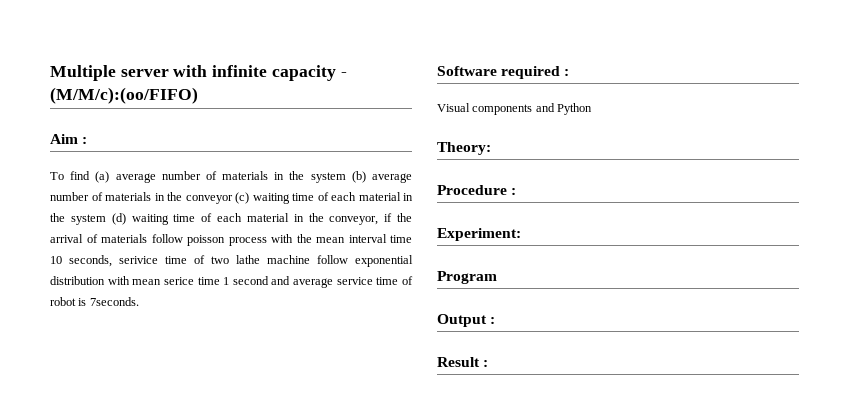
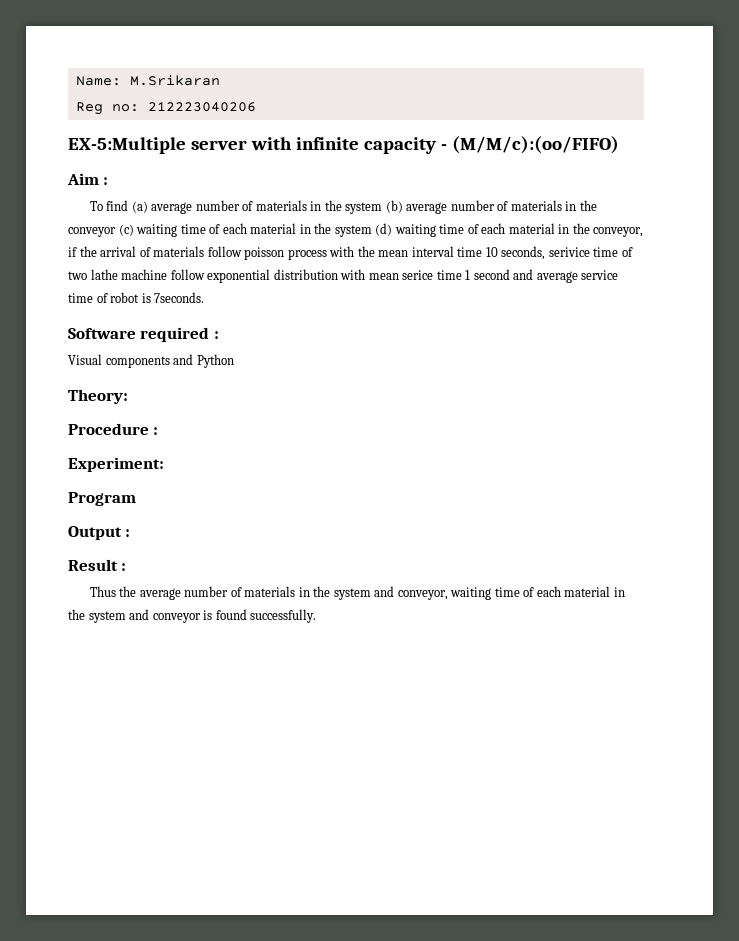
- Multiple server with infinite capacity - (M/M/c):(oo/FIFO)
+ Name: M.Srikaran
+ Reg no: 212223040206
+ EX-5:Multiple server with infinite capacity - (M/M/c):(oo/FIFO)
+ Thus the average number of materials in the system and conveyor, waiting time of each material in the system and conveyor is found successfully.

